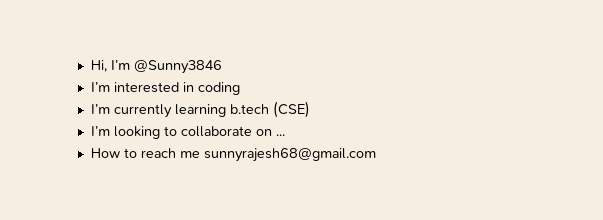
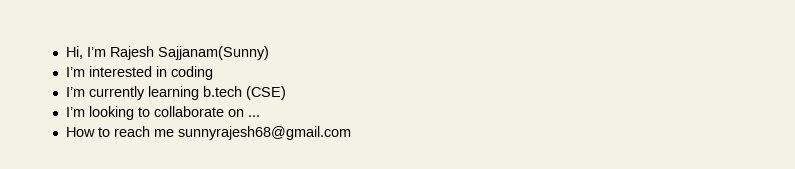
- Hi, I’m @Sunny3846
+ Hi, I’m Rajesh Sajjanam(Sunny)

